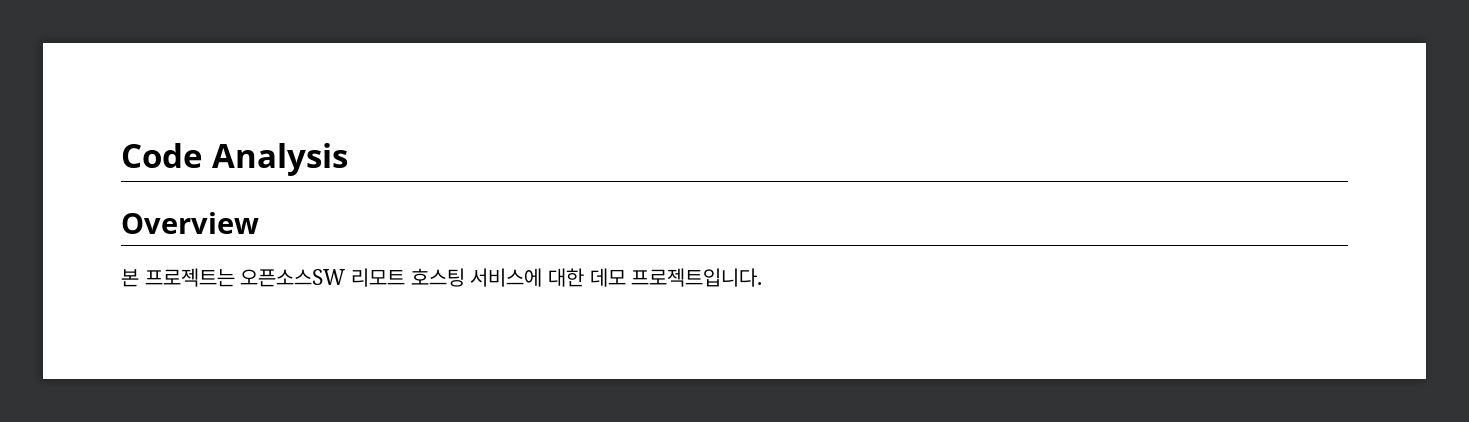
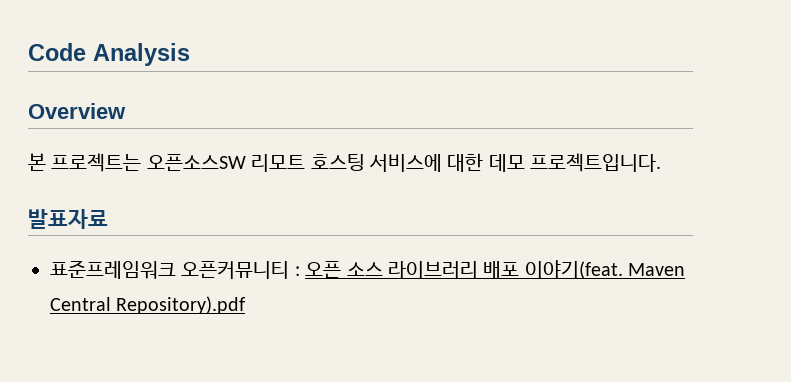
+ 발표자료
+ 표준프레임워크 오픈커뮤니티 : 오픈 소스 라이브러리 배포 이야기(feat. Maven Central Repository).pdf

